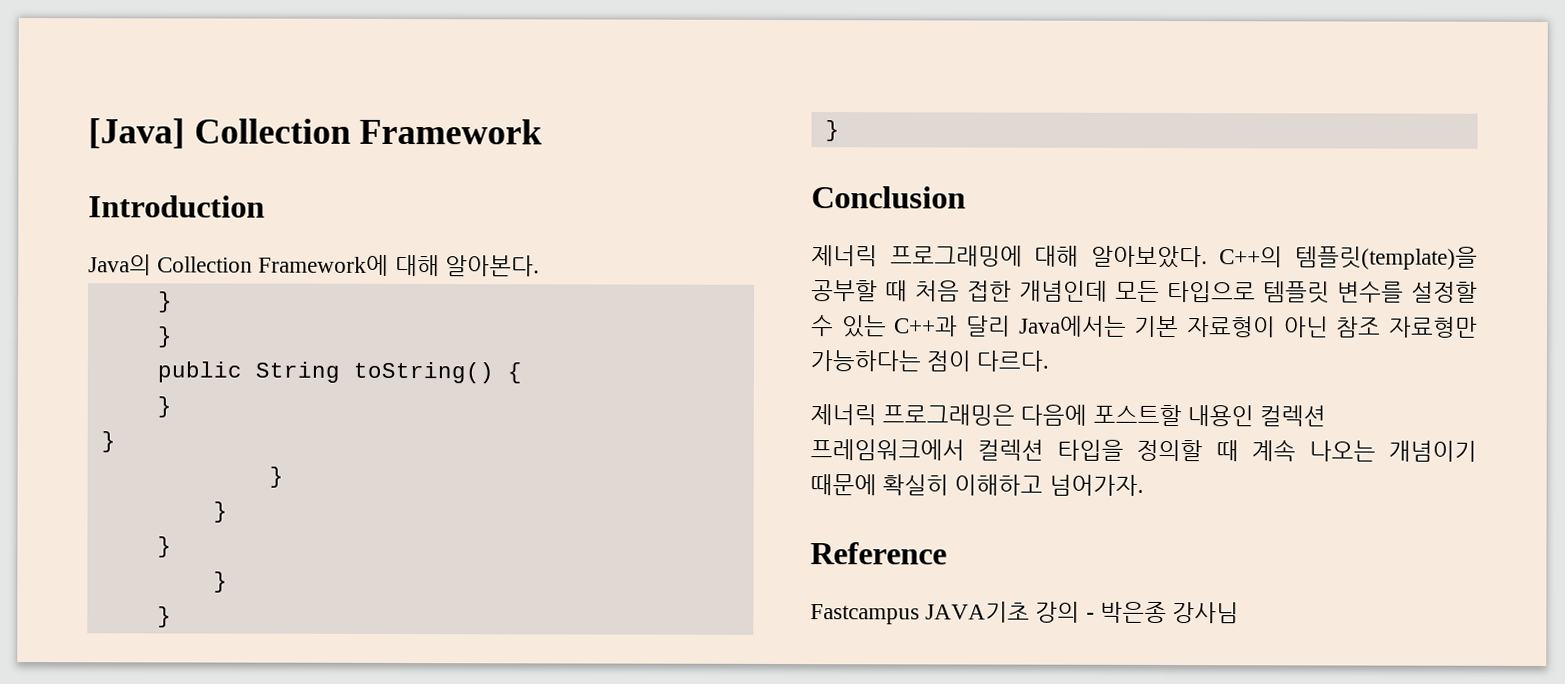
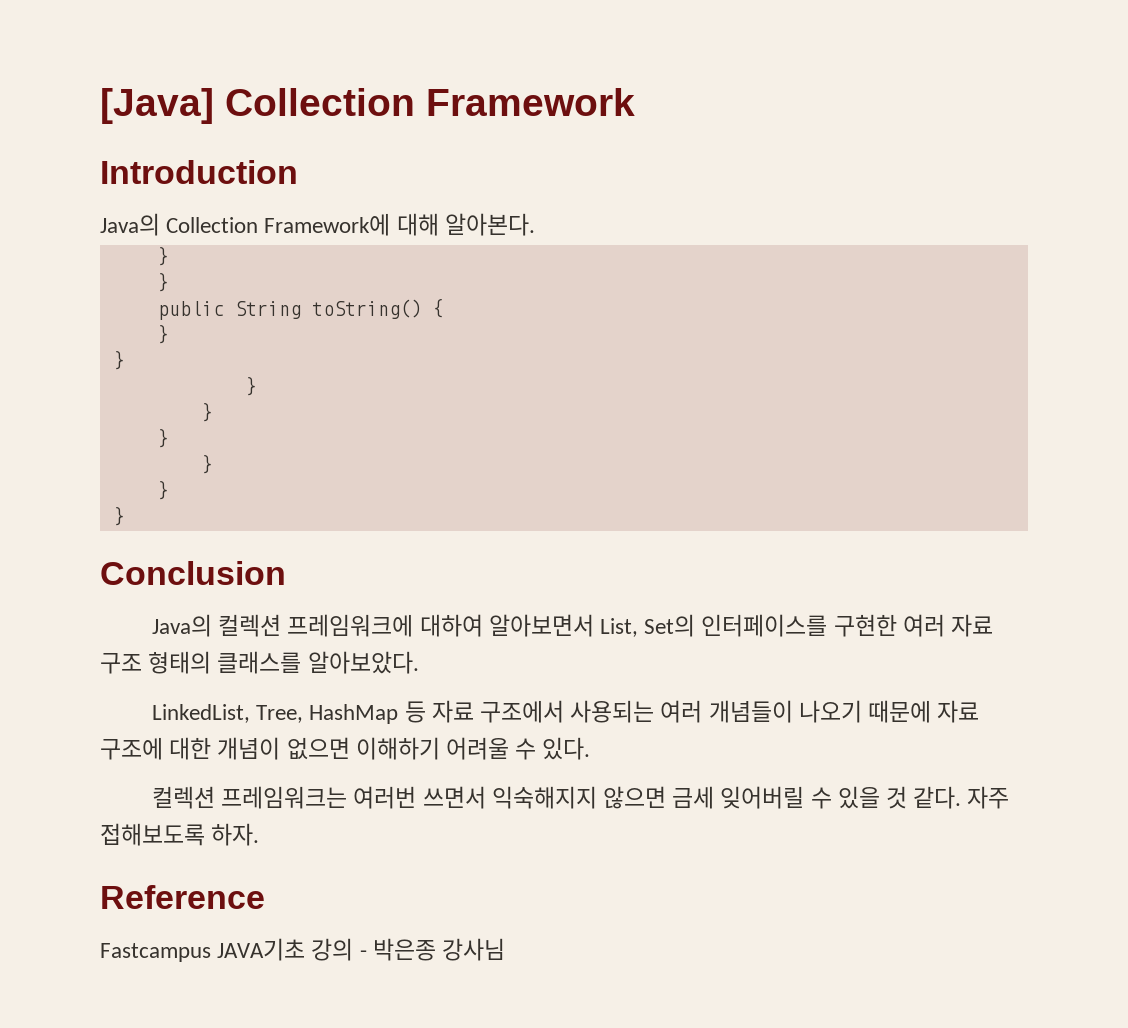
- 제너릭 프로그래밍에 대해 알아보았다. C++의 템플릿(template)을 공부할 때 처음 접한 개념인데 모든 타입으로 템플릿 변수를 설정할 수 있는 C++과 달리 Java에서는 기본 자료형이 아닌 참조 자료형만 가능하다는 점이 다르다.
- 제너릭 프로그래밍은 다음에 포스트할 내용인 컬렉션 프레임워크에서 컬렉션 타입을 정의할 때 계속 나오는 개념이기 때문에 확실히 이해하고 넘어가자.
+ Java의 컬렉션 프레임워크에 대하여 알아보면서 List, Set의 인터페이스를 구현한 여러 자료 구조 형태의 클래스를 알아보았다.
+ LinkedList, Tree, HashMap 등 자료 구조에서 사용되는 여러 개념들이 나오기 때문에 자료 구조에 대한 개념이 없으면 이해하기 어려울 수 있다.
+ 컬렉션 프레임워크는 여러번 쓰면서 익숙해지지 않으면 금세 잊어버릴 수 있을 것 같다. 자주 접해보도록 하자.

